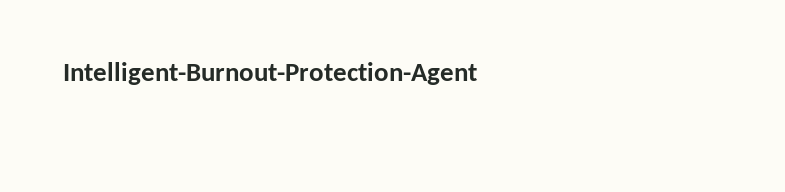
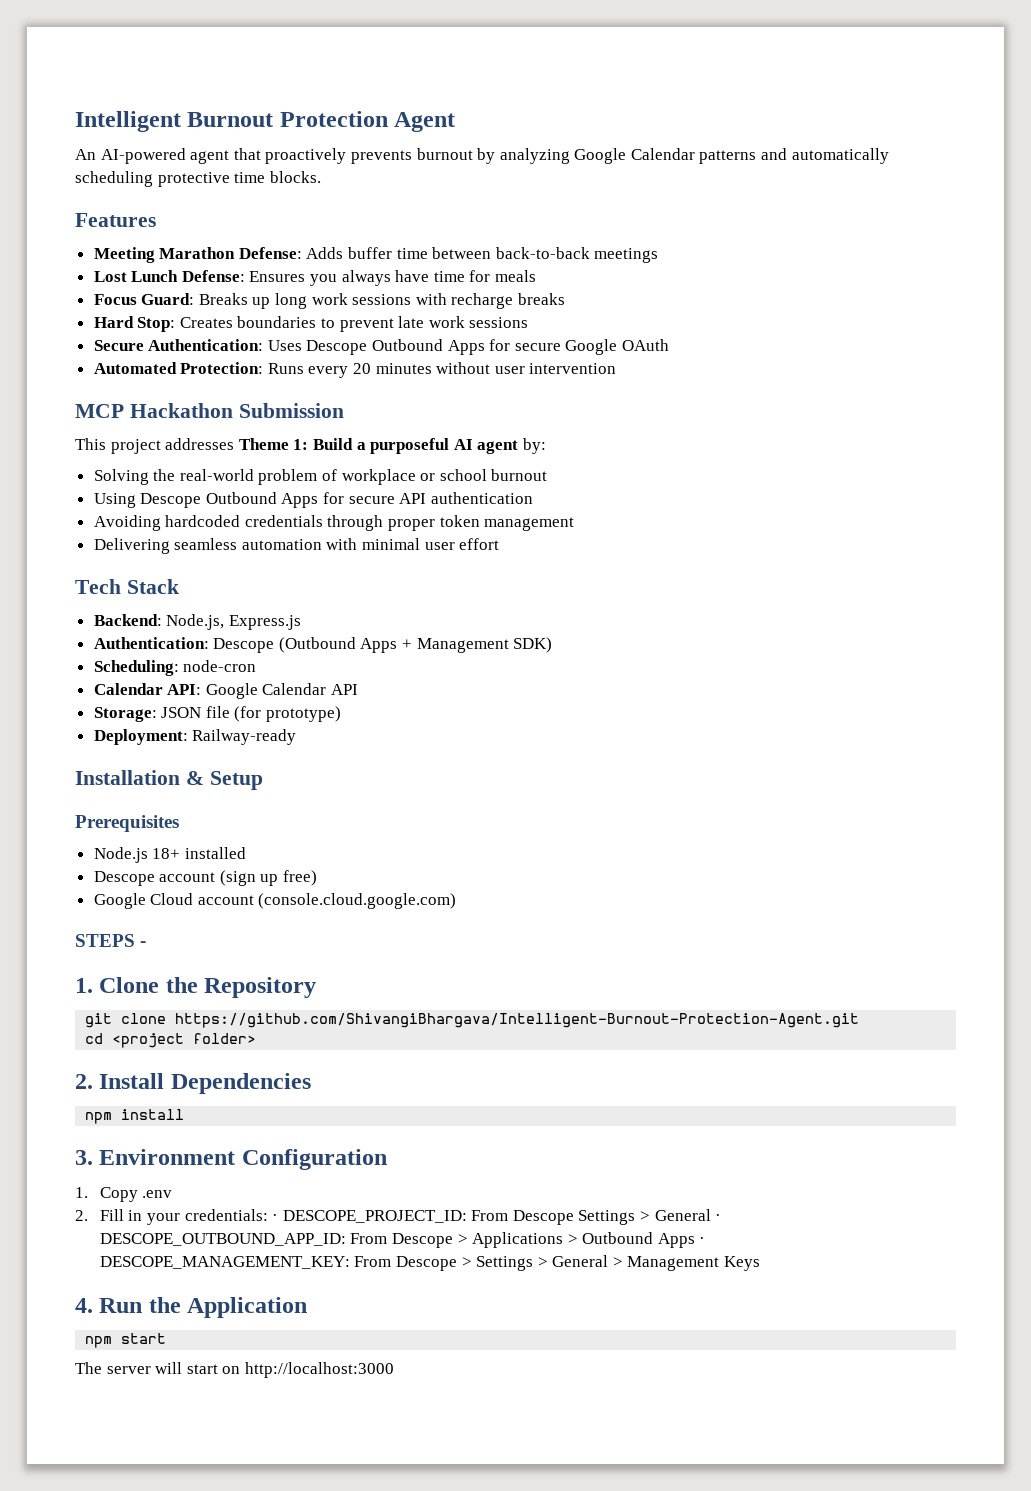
- Intelligent-Burnout-Protection-Agent
+ Intelligent Burnout Protection Agent
+ An AI-powered agent that proactively prevents burnout by analyzing Google Calendar patterns and automatically scheduling protective time blocks.
+ Features
+ Meeting Marathon Defense: Adds buffer time between back-to-back meetings
+ Lost Lunch Defense: Ensures you always have time for meals
+ Focus Guard: Breaks up long work sessions with recharge breaks
+ Hard Stop: Creates boundaries to prevent late work sessions
+ Secure Authentication: Uses Descope Outbound Apps for secure Google OAuth
+ Automated Protection: Runs every 20 minutes without user intervention
+ MCP Hackathon Submission
+ This project addresses Theme 1: Build a purposeful AI agent by:
+ Solving the real-world problem of workplace or school burnout
+ Using Descope Outbound Apps for secure API authentication
+ Avoiding hardcoded credentials through proper token management
+ Delivering seamless automation with minimal user effort
+ Tech Stack
+ Backend: Node.js, Express.js
+ Authentication: Descope (Outbound Apps + Management SDK)
+ Scheduling: node-cron
+ Calendar API: Google Calendar API
+ Storage: JSON file (for prototype)
+ Deployment: Railway-ready
+ Installation & Setup
+ Prerequisites
+ Node.js 18+ installed
+ Descope account (sign up free)
+ Google Cloud account (console.cloud.google.com)
+ STEPS -
+ 1. Clone the Repository
+ git clone https://github.com/ShivangiBhargava/Intelligent-Burnout-Protection-Agent.git
+ cd <project folder>
+ 2. Install Dependencies
+ npm install
+ 3. Environment Configuration
+ 1. Copy .env
+ 2. Fill in your credentials: · DESCOPE_PROJECT_ID: From Descope Settings > General · DESCOPE_OUTBOUND_APP_ID: From Descope > Applications > Outbound Apps · DESCOPE_MANAGEMENT_KEY: From Descope > Settings > General > Management Keys
+ 4. Run the Application
+ npm start
+ The server will start on http://localhost:3000

